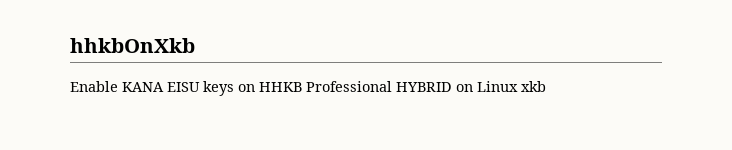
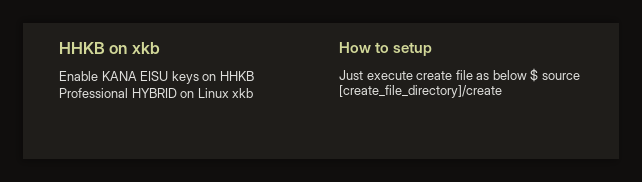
- hhkbOnXkb
+ HHKB on xkb
+ How to setup
+ Just execute create file as below $ source [create_file_directory]/create

